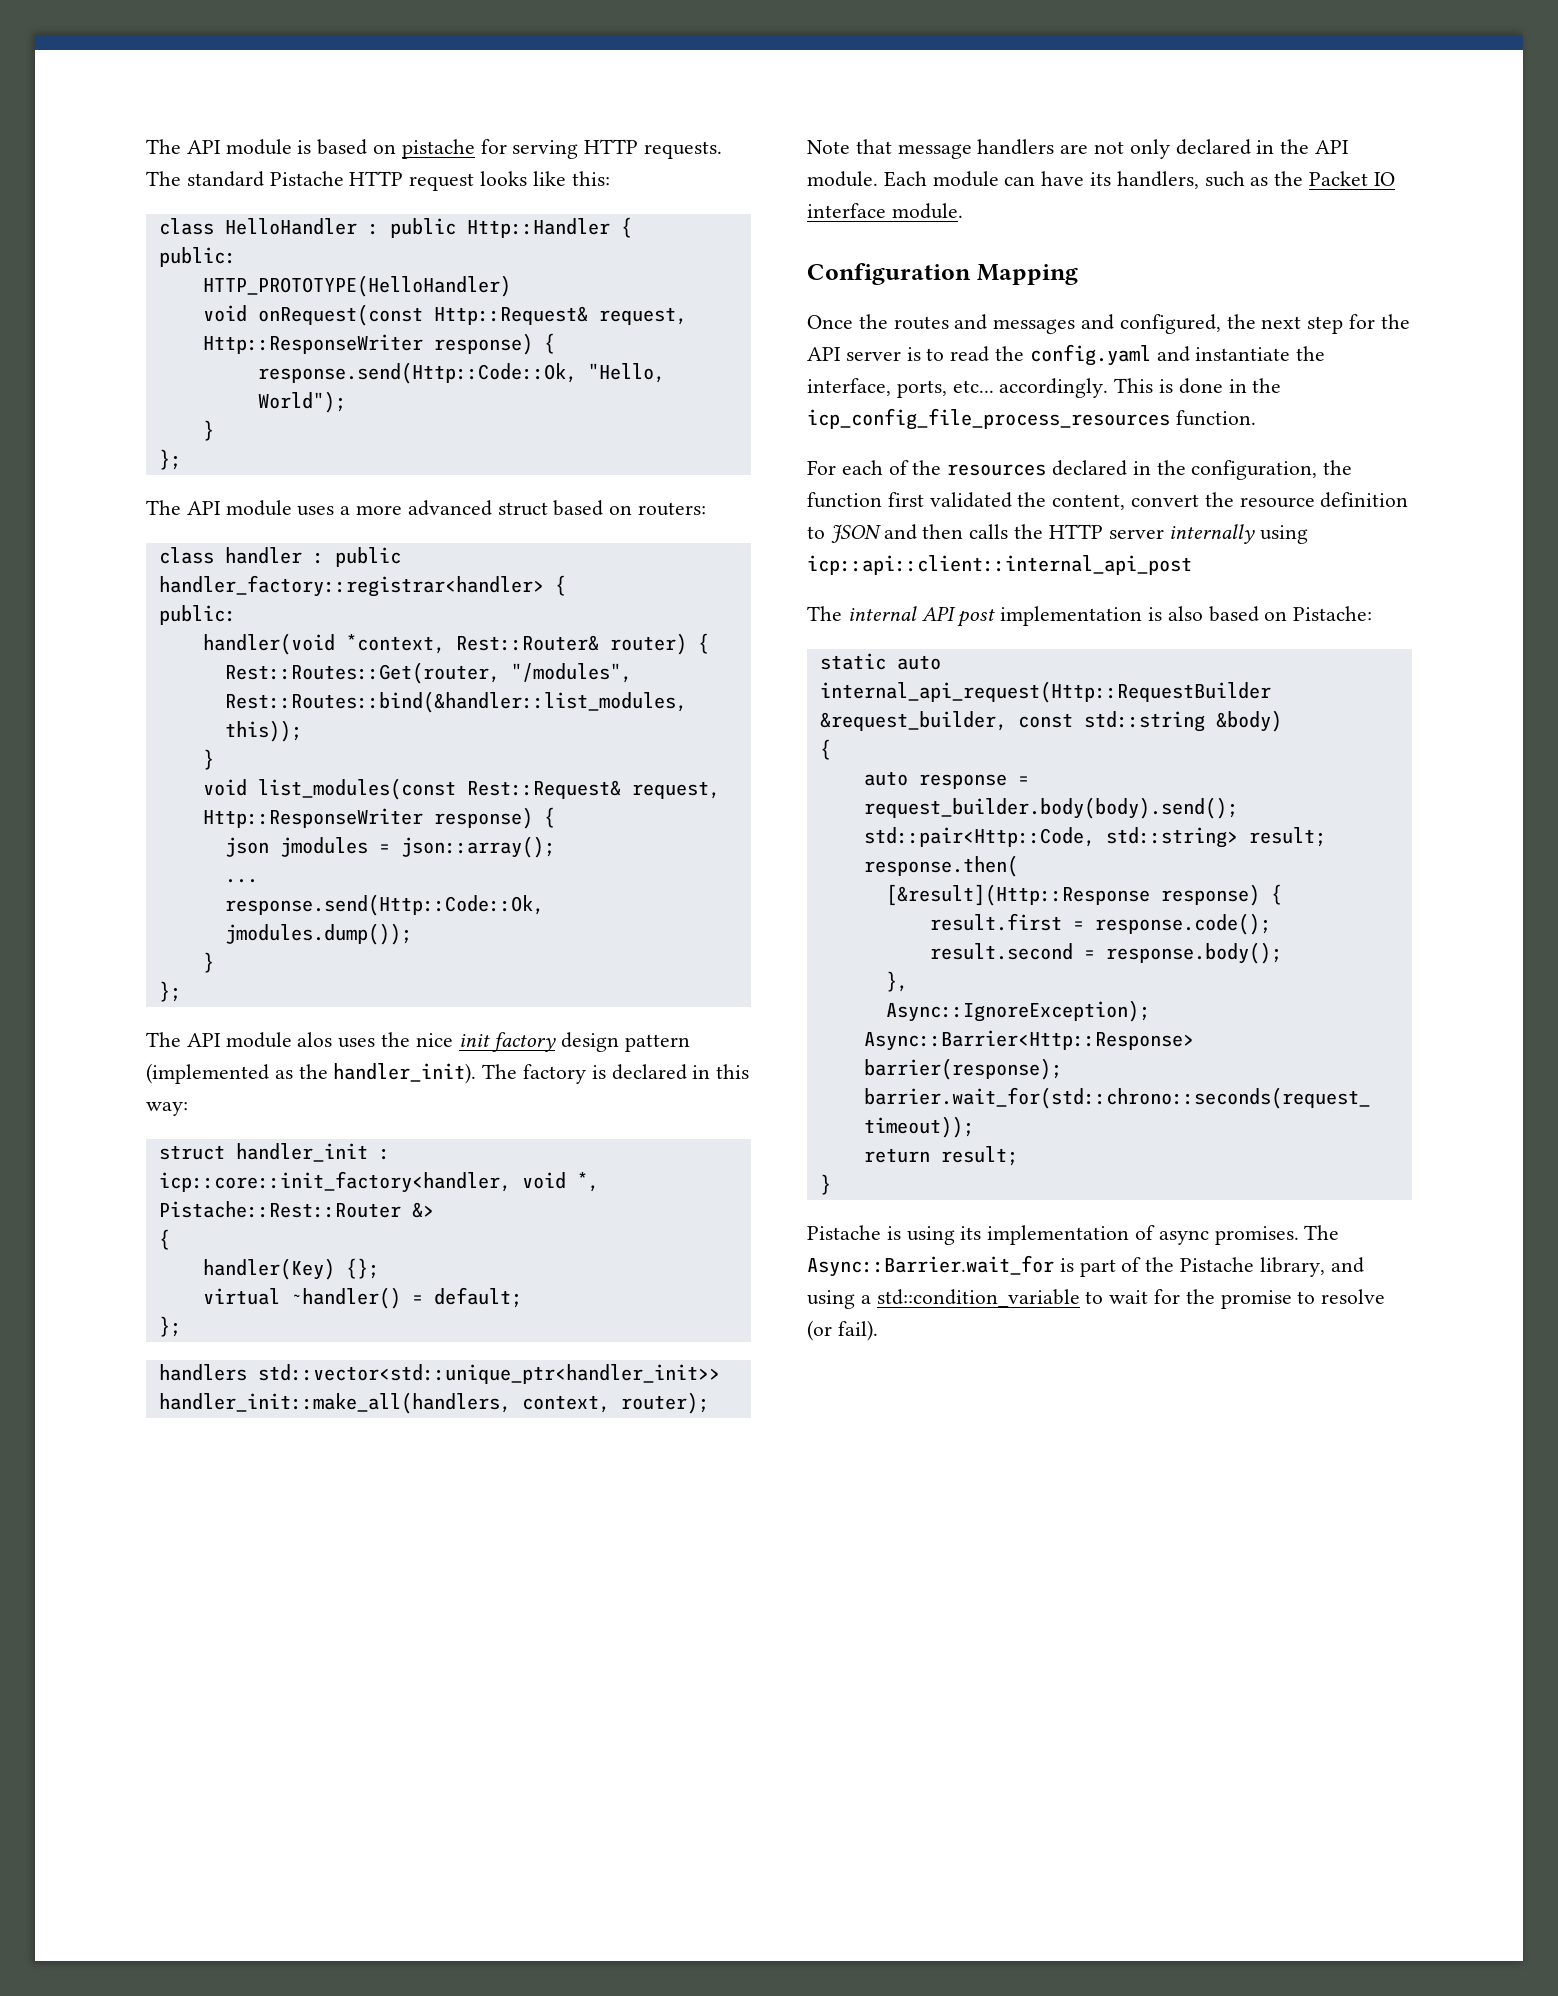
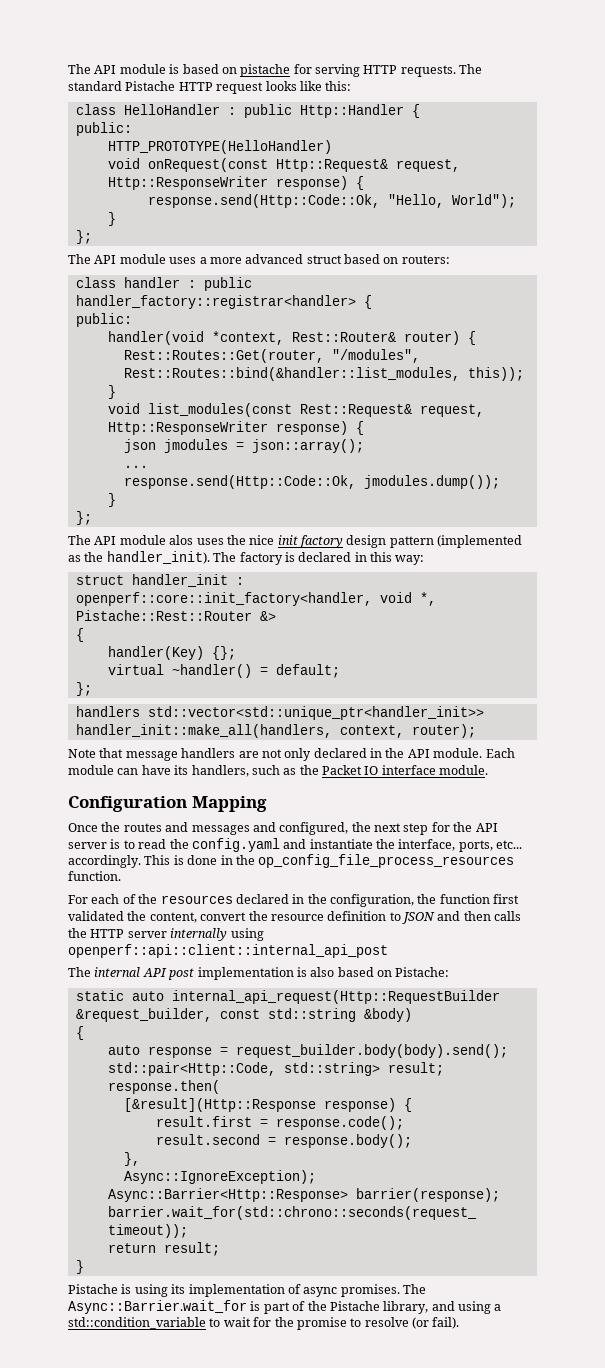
- struct handler_init : icp::core::init_factory<handler, void *, Pistache::Rest::Router &>
+ struct handler_init : openperf::core::init_factory<handler, void *, Pistache::Rest::Router &>
- This is done in the icp_config_file_process_resources function.
+ This is done in the op_config_file_process_resources function.
- For each of the resources declared in the configuration, the function first validated the content, convert the resource definition to JSON and then calls the HTTP server internally using icp::api::client::internal_api_post
+ For each of the resources declared in the configuration, the function first validated the content, convert the resource definition to JSON and then calls the HTTP server internally using openperf::api::client::internal_api_post

